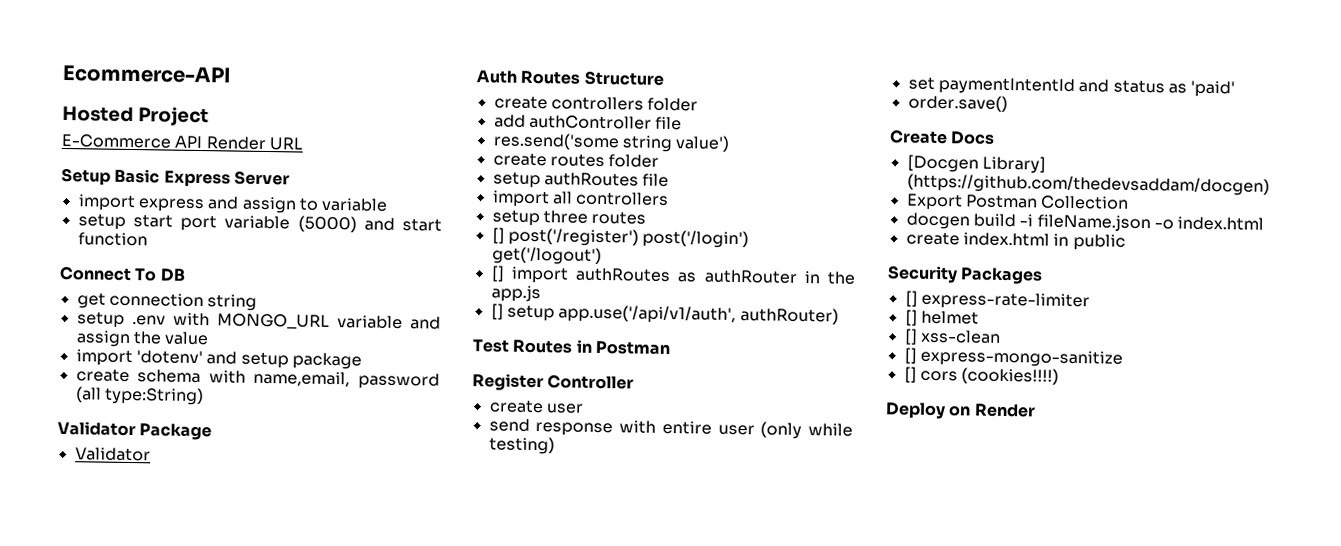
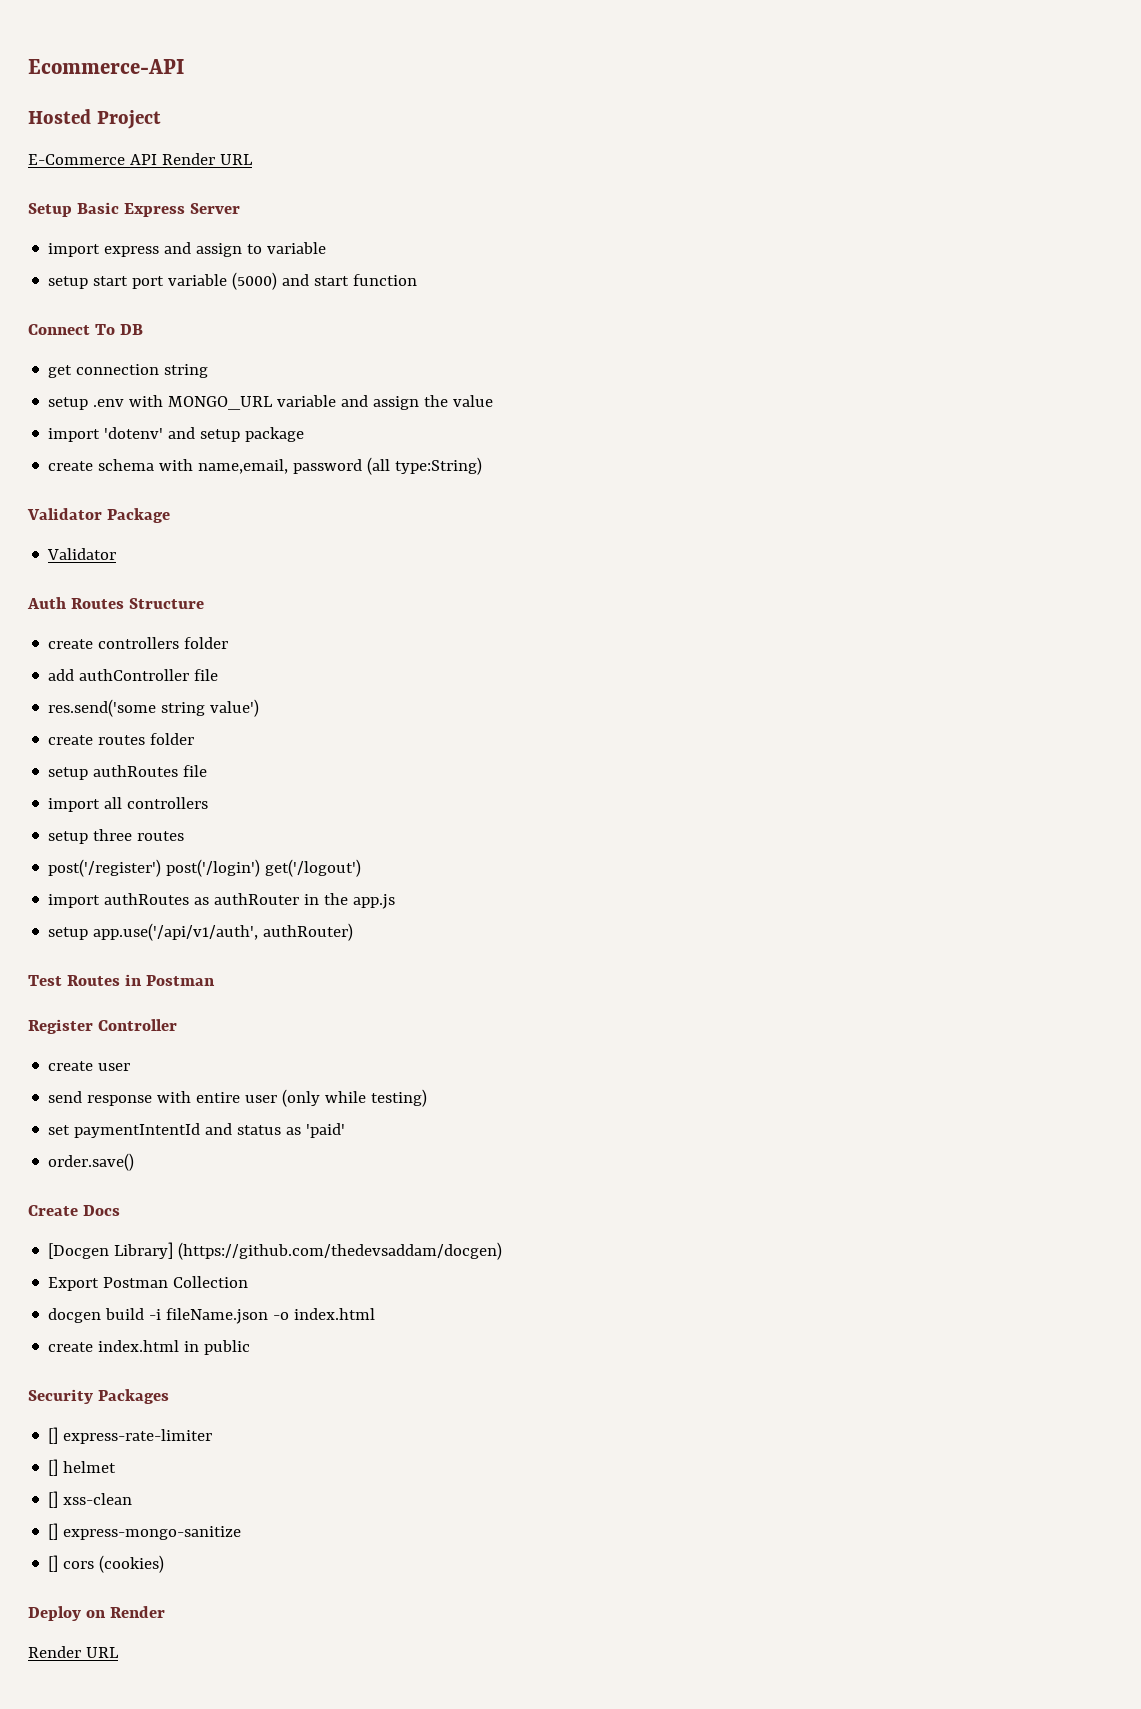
- [] post('/register') post('/login') get('/logout')
+ post('/register') post('/login') get('/logout')
- [] import authRoutes as authRouter in the app.js
+ import authRoutes as authRouter in the app.js
- [] setup app.use('/api/v1/auth', authRouter)
+ setup app.use('/api/v1/auth', authRouter)
- [] cors (cookies!!!!)
+ [] cors (cookies)
  Deploy on Render
+ Render URL

